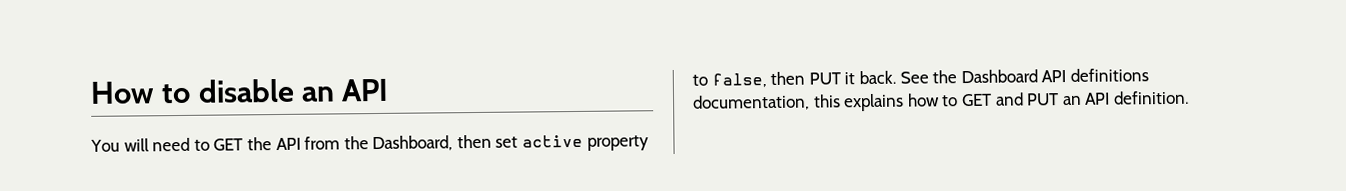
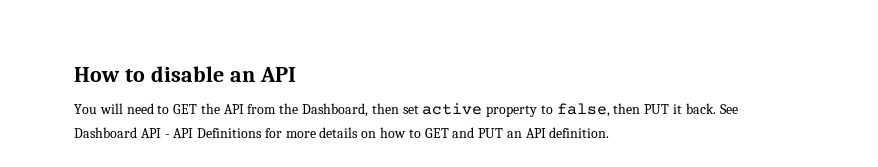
- See the Dashboard API definitions documentation, this explains how to GET and PUT an API definition.
+ See Dashboard API - API Definitions for more details on how to GET and PUT an API definition.

